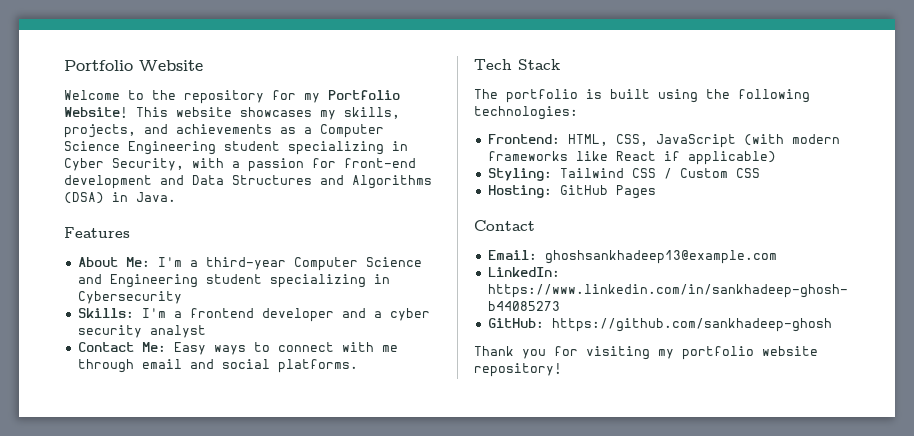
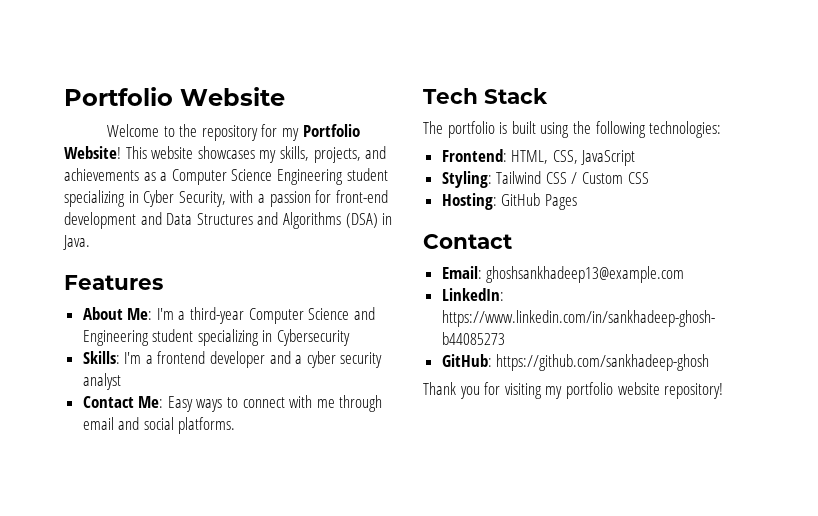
- Frontend: HTML, CSS, JavaScript (with modern frameworks like React if applicable)
+ Frontend: HTML, CSS, JavaScript

